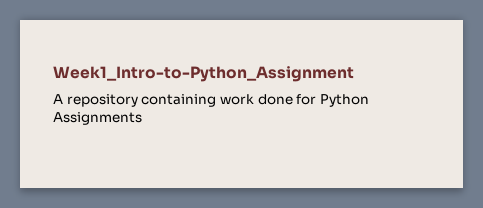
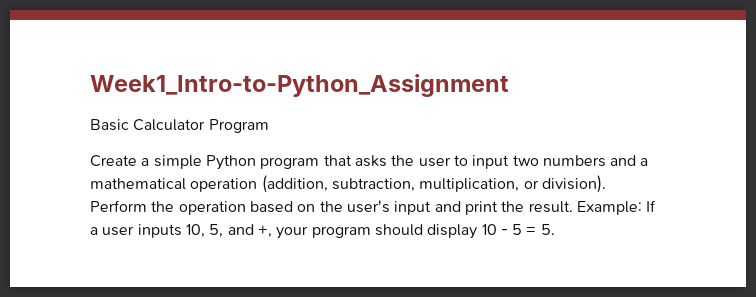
- A repository containing work done for Python Assignments
+ Basic Calculator Program
+ Create a simple Python program that asks the user to input two numbers and a mathematical operation (addition, subtraction, multiplication, or division). Perform the operation based on the user's input and print the result. Example: If a user inputs 10, 5, and +, your program should display 10 - 5 = 5.

